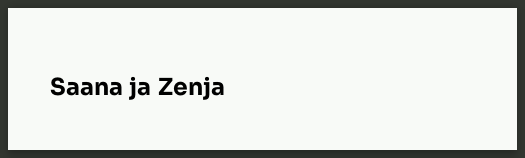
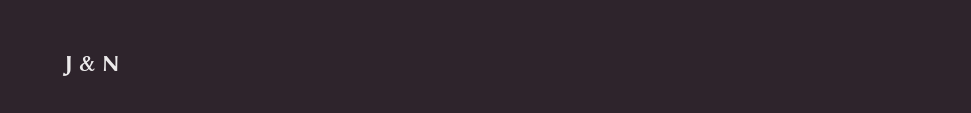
- Saana ja Zenja
+ J & N

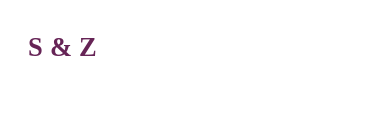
- J & N
+ S & Z

